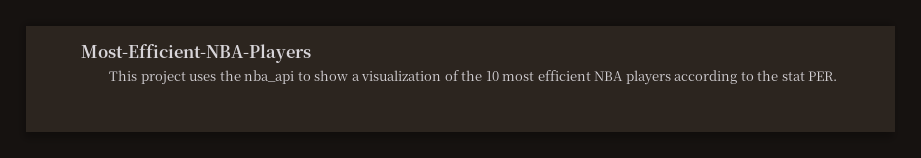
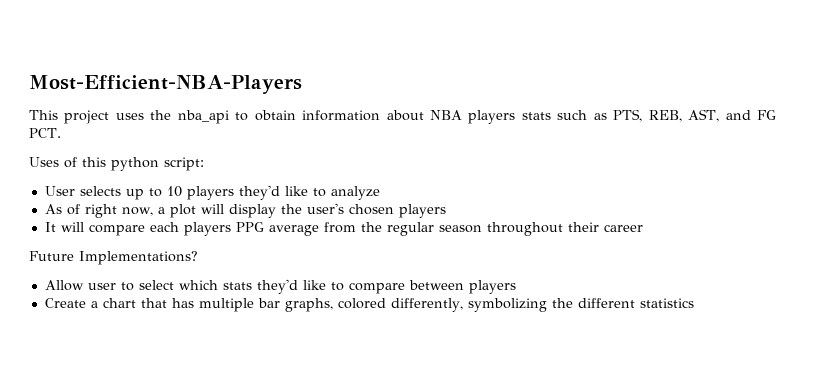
- This project uses the nba_api to show a visualization of the 10 most efficient NBA players according to the stat PER.
+ This project uses the nba_api to obtain information about NBA players stats such as PTS, REB, AST, and FG PCT.
+ Uses of this python script:
+ User selects up to 10 players they'd like to analyze
+ As of right now, a plot will display the user's chosen players
+ It will compare each players PPG average from the regular season throughout their career
+ Future Implementations?
+ Allow user to select which stats they'd like to compare between players
+ Create a chart that has multiple bar graphs, colored differently, symbolizing the different statistics

